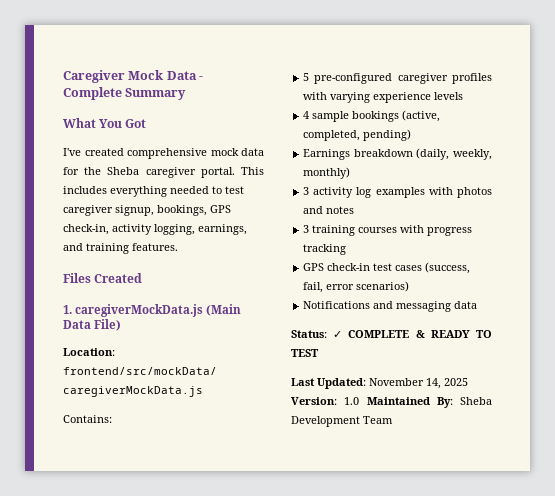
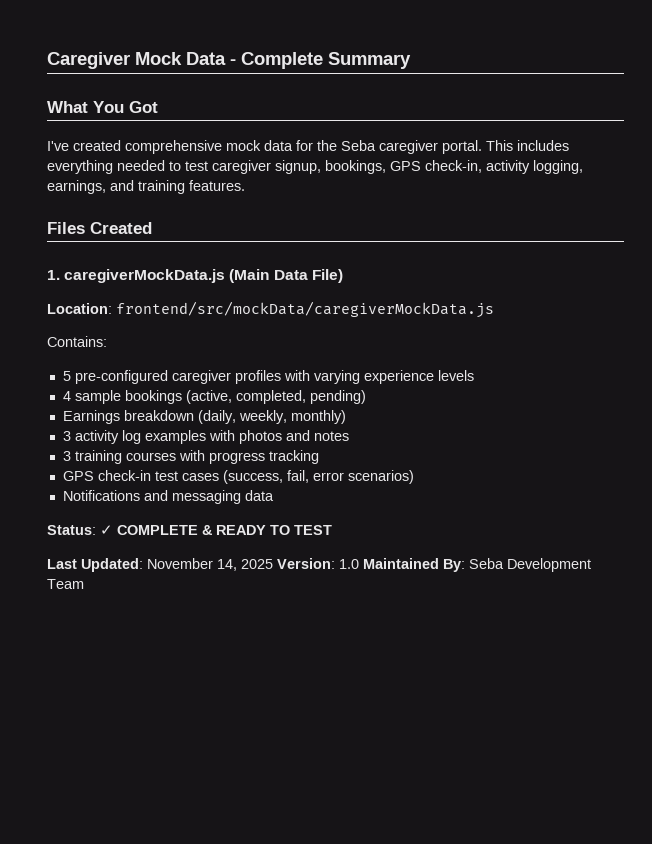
- I've created comprehensive mock data for the Sheba caregiver portal.
+ I've created comprehensive mock data for the Seba caregiver portal.
- Last Updated: November 14, 2025 Version: 1.0 Maintained By: Sheba Development Team
+ Last Updated: November 14, 2025 Version: 1.0 Maintained By: Seba Development Team

